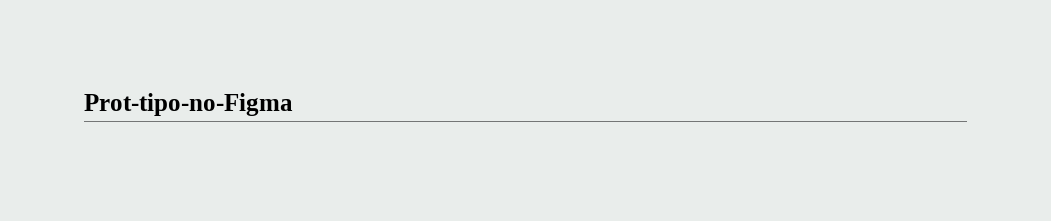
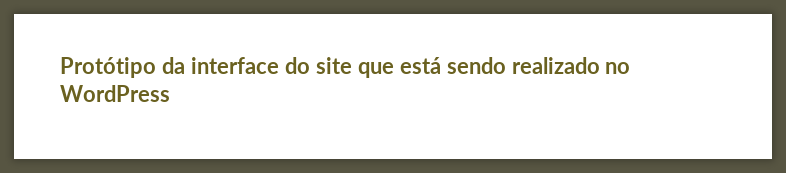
- Prot-tipo-no-Figma
+ Protótipo da interface do site que está sendo realizado no WordPress

